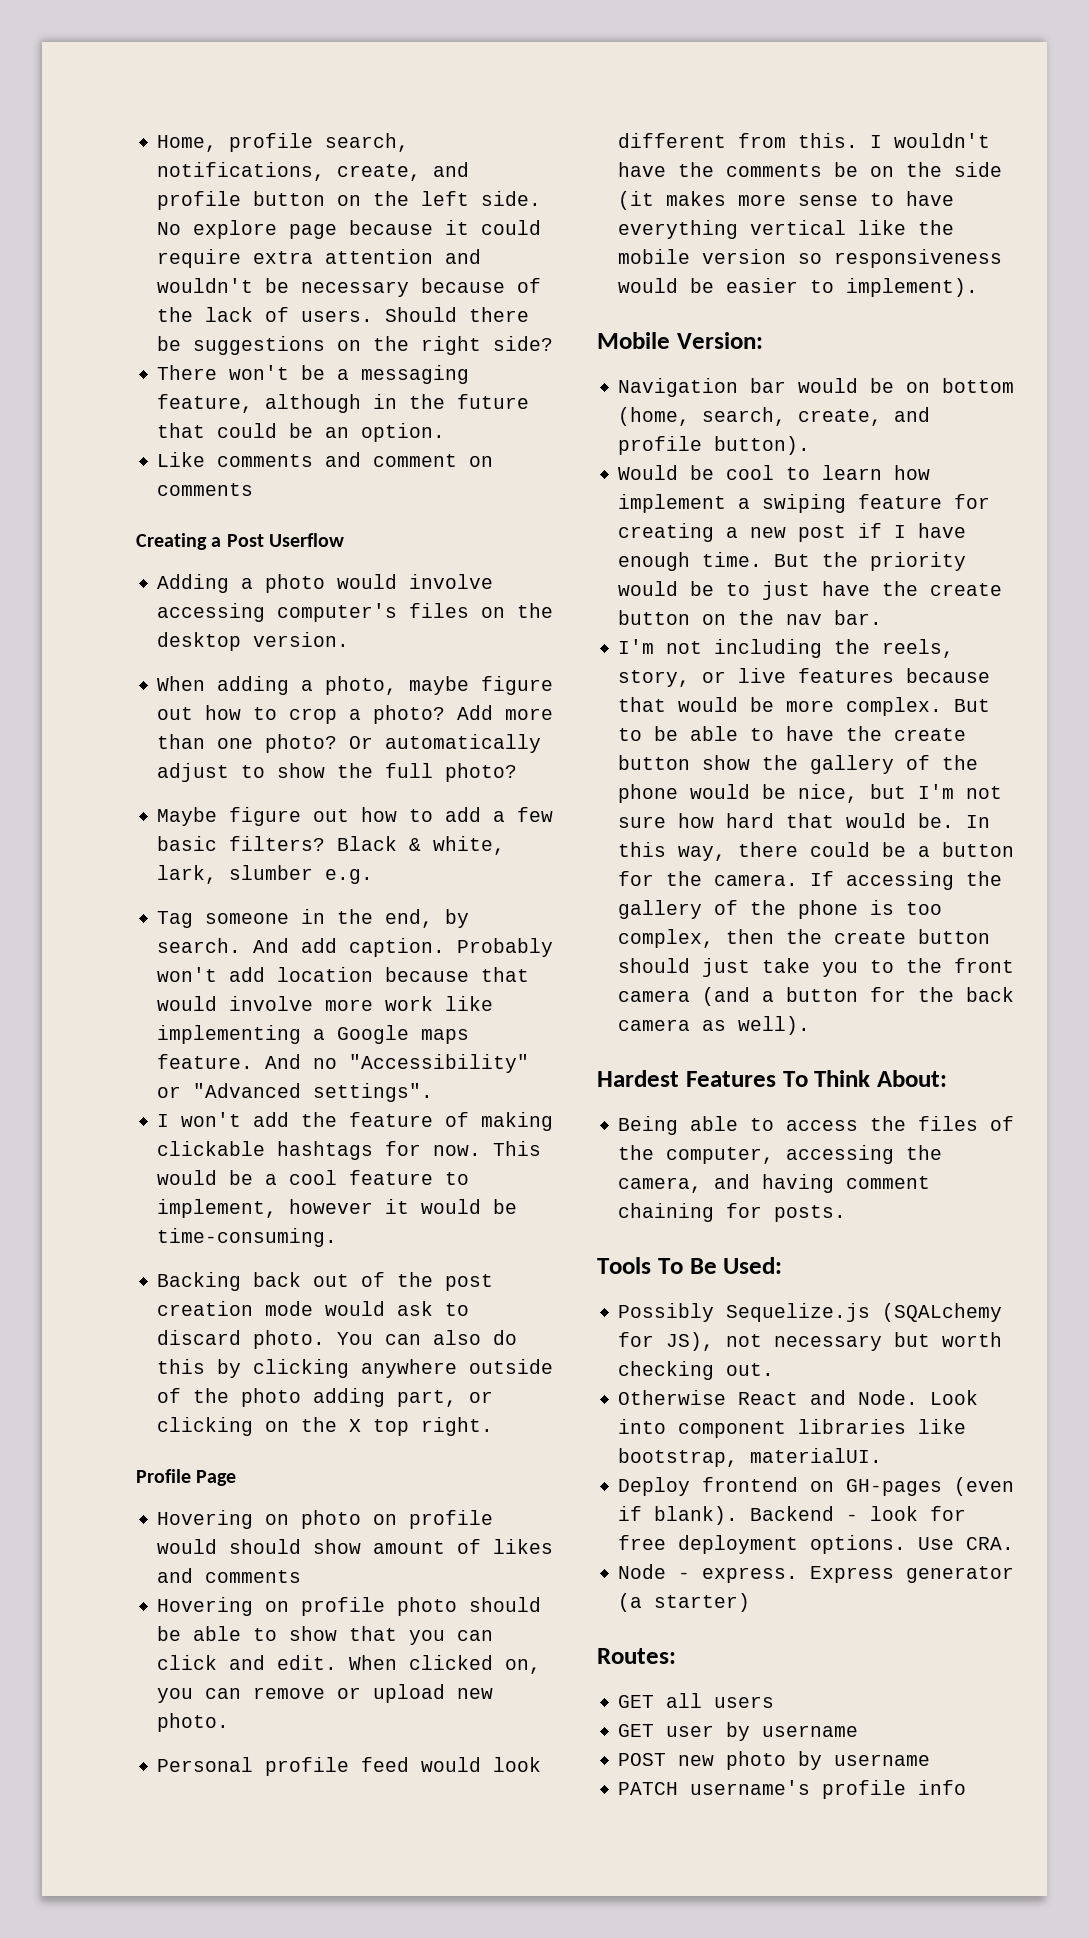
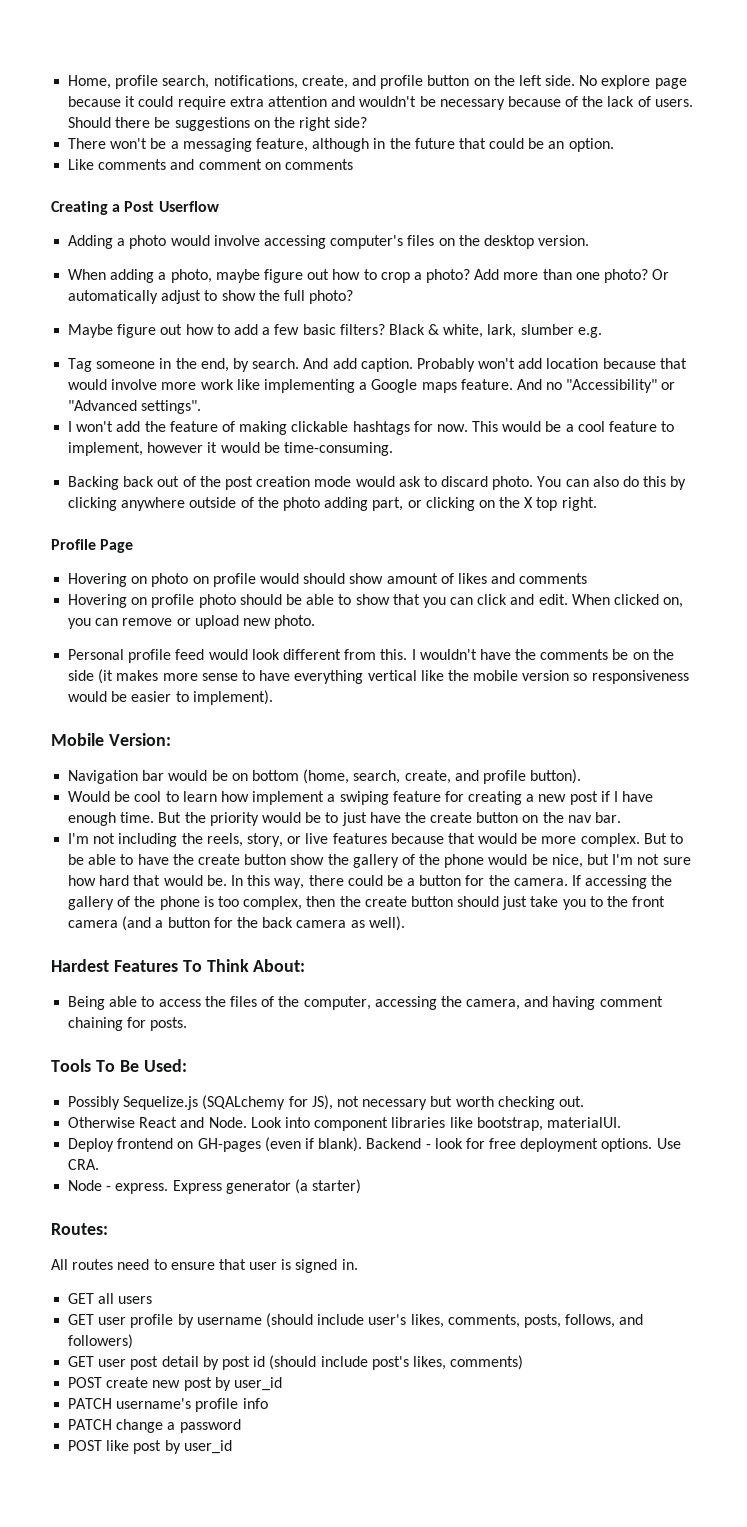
+ All routes need to ensure that user is signed in.
- GET user by username
- POST new photo by username
+ GET user profile by username (should include user's likes, comments, posts, follows, and followers)
+ GET user post detail by post id (should include post's likes, comments)
+ POST create new post by user_id
  PATCH username's profile info
+ PATCH change a password
+ POST like post by user_id

